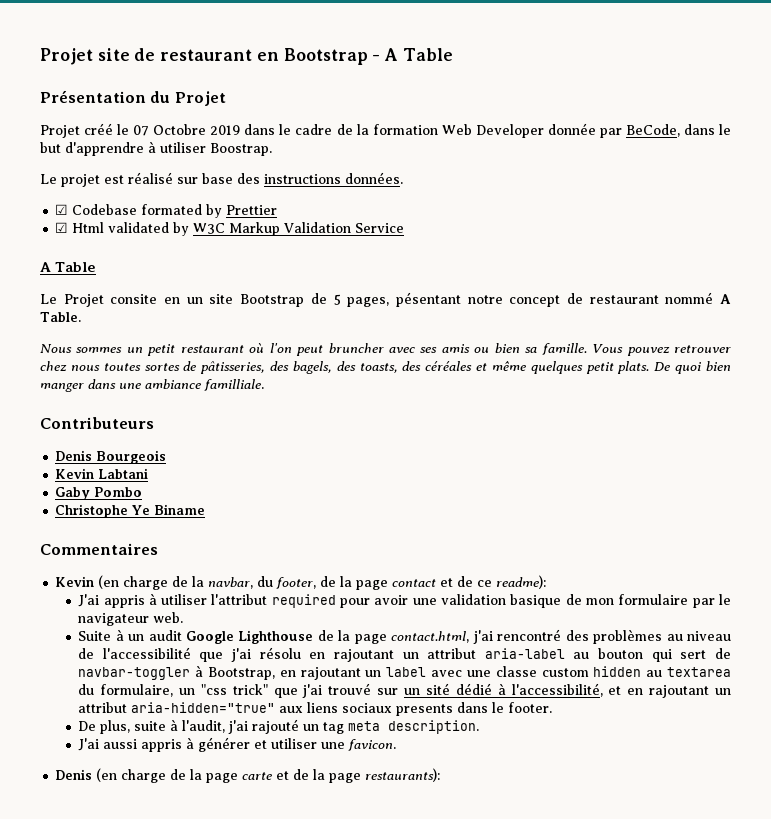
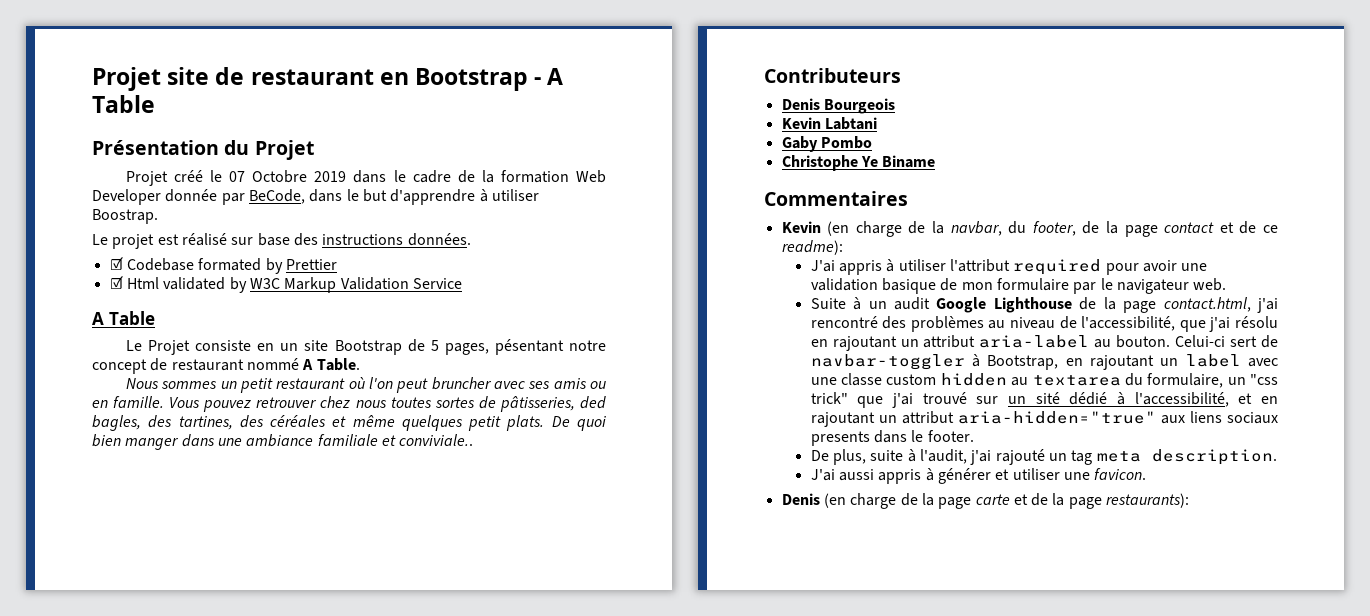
- Le Projet consite en un site Bootstrap de 5 pages, pésentant notre concept de restaurant nommé A Table.
+ Le Projet consiste en un site Bootstrap de 5 pages, pésentant notre concept de restaurant nommé A Table.
- Nous sommes un petit restaurant où l'on peut bruncher avec ses amis ou bien sa famille.
+ Nous sommes un petit restaurant où l'on peut bruncher avec ses amis ou en famille.
- Vous pouvez retrouver chez nous toutes sortes de pâtisseries, des bagels, des toasts, des céréales et même quelques petit plats.
+ Vous pouvez retrouver chez nous toutes sortes de pâtisseries, ded bagles, des tartines, des céréales et même quelques petit plats.
- De quoi bien manger dans une ambiance familliale.
+ De quoi bien manger dans une ambiance familiale et conviviale..
- Suite à un audit Google Lighthouse de la page contact.html, j'ai rencontré des problèmes au niveau de l'accessibilité que j'ai résolu en rajoutant un attribut aria-label au bouton qui sert de navbar-toggler à Bootstrap, en rajoutant un label avec une classe custom hidden au textarea du formulaire, un "css trick" que j'ai trouvé sur un sité dédié à l'accessibilité, et en rajoutant un attribut aria-hidden="true" aux liens sociaux presents dans le footer.
+ Suite à un audit Google Lighthouse de la page contact.html, j'ai rencontré des problèmes au niveau de l'accessibilité, que j'ai résolu en rajoutant un attribut aria-label au bouton. Celui-ci sert de navbar-toggler à Bootstrap, en rajoutant un label avec une classe custom hidden au textarea du formulaire, un "css trick" que j'ai trouvé sur un sité dédié à l'accessibilité, et en rajoutant un attribut aria-hidden="true" aux liens sociaux presents dans le footer.

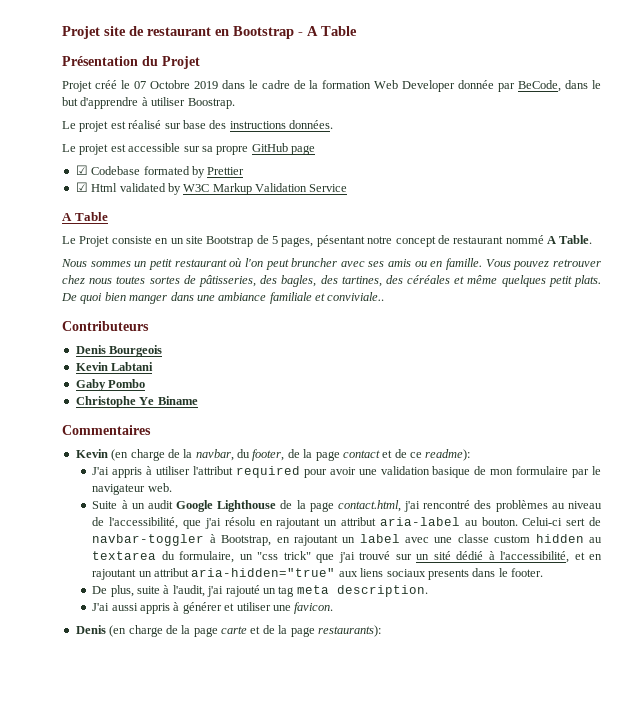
+ Le projet est accessible sur sa propre GitHub page
- Vous pouvez retrouver chez nous toutes sortes de pâtisseries, ded bagles, des tartines, des céréales et même quelques petit plats.
+ Vous pouvez retrouver chez nous toutes sortes de pâtisseries, des bagles, des tartines, des céréales et même quelques petit plats.

